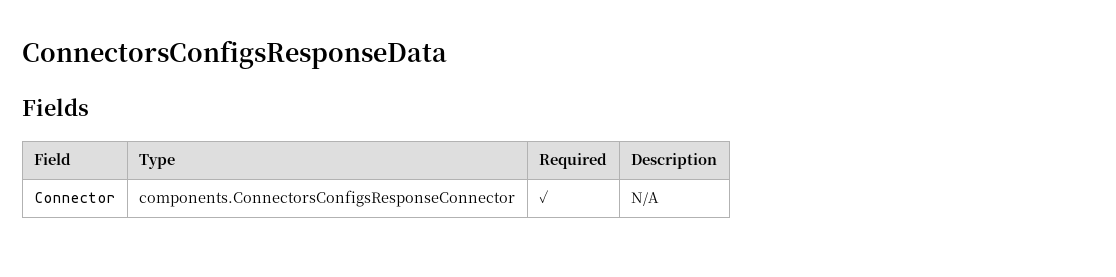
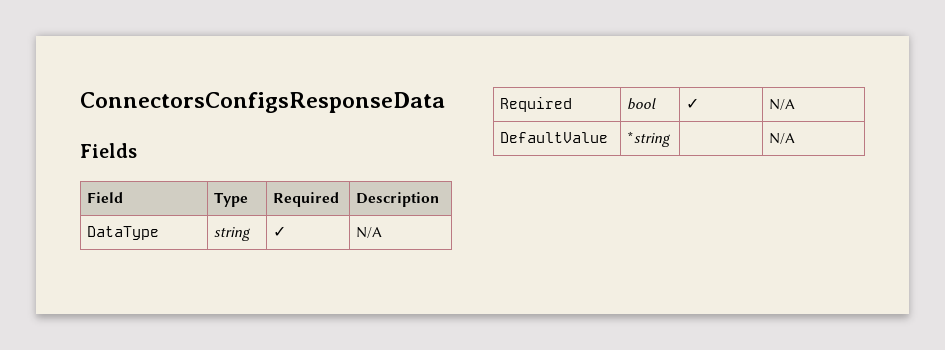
- Connector | components.ConnectorsConfigsResponseConnector | ✓ | N/A
+ DataType | string | ✓ | N/A
+ Required | bool | ✓ | N/A
+ DefaultValue | *string | | N/A

